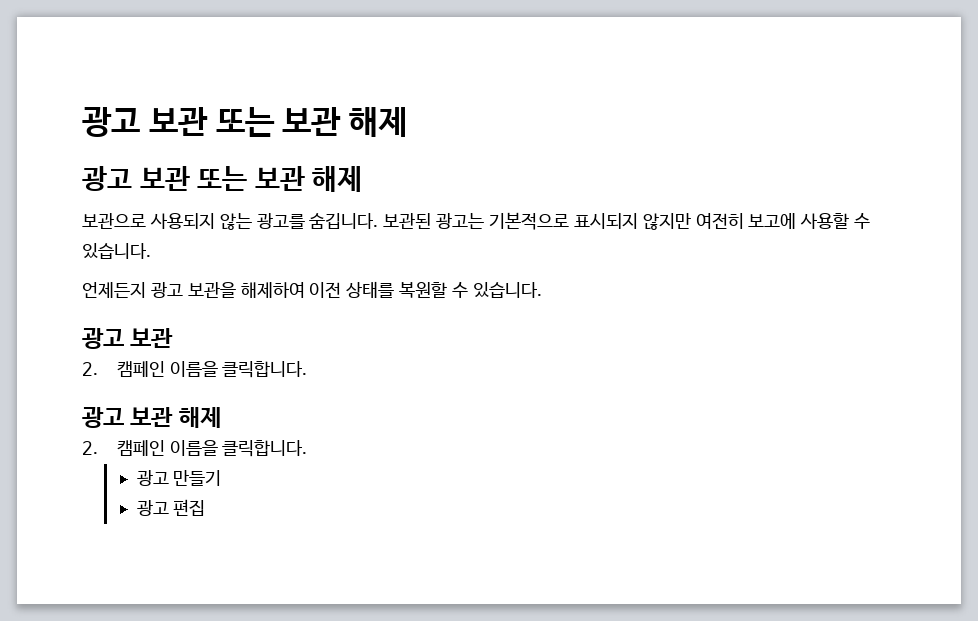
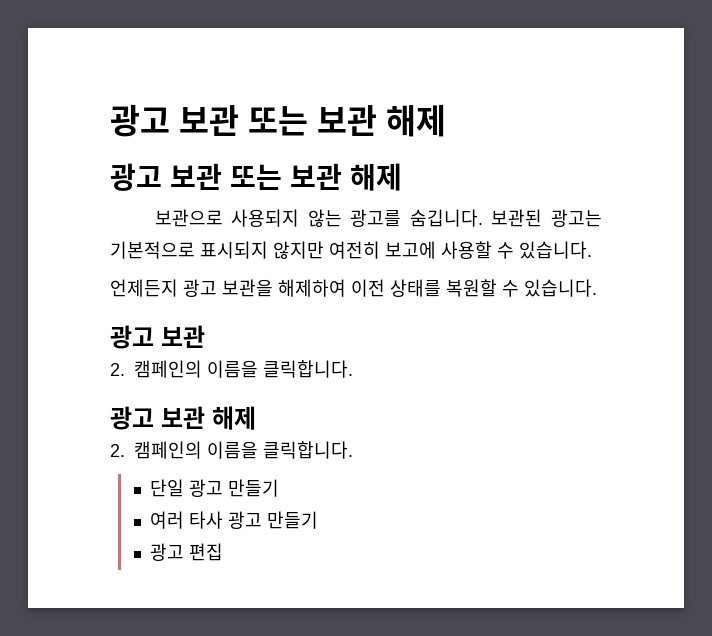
  언제든지 광고 보관을 해제하여 이전 상태를 복원할 수 있습니다.
  광고 보관
- 2. 캠페인 이름을 클릭합니다.
+ 2. 캠페인의 이름을 클릭합니다.
  광고 보관 해제
- 2. 캠페인 이름을 클릭합니다.
- 광고 만들기
+ 2. 캠페인의 이름을 클릭합니다.
+ 단일 광고 만들기
+ 여러 타사 광고 만들기

